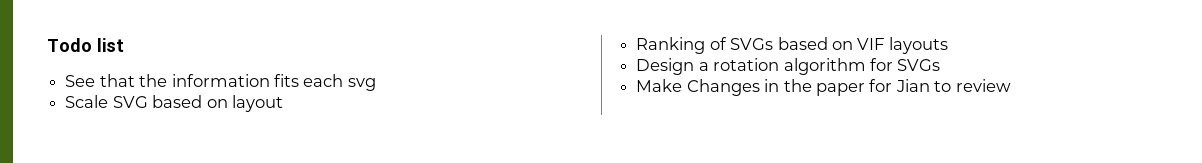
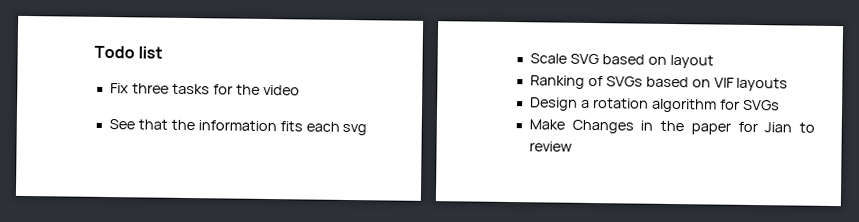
+ Fix three tasks for the video

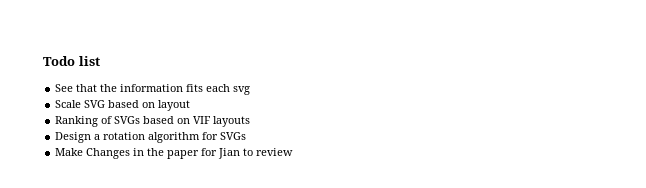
- Fix three tasks for the video

